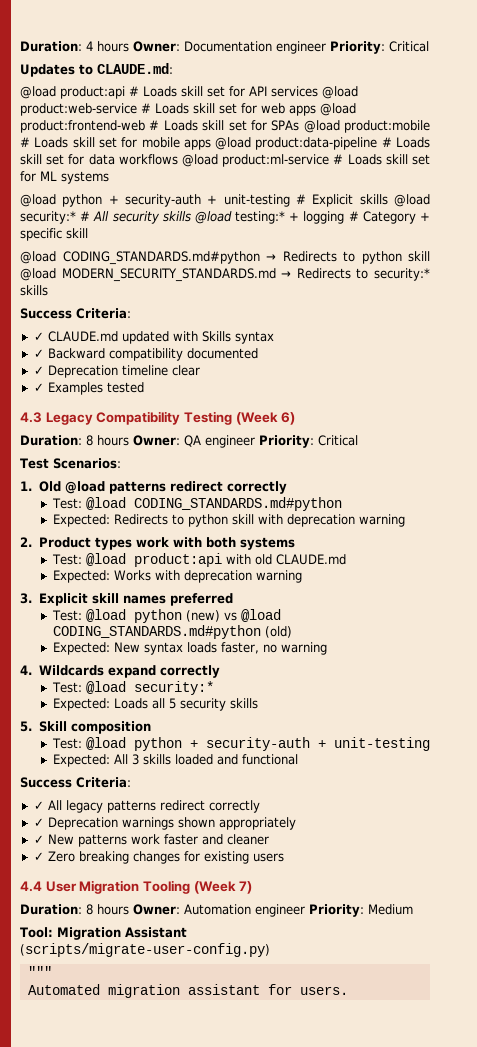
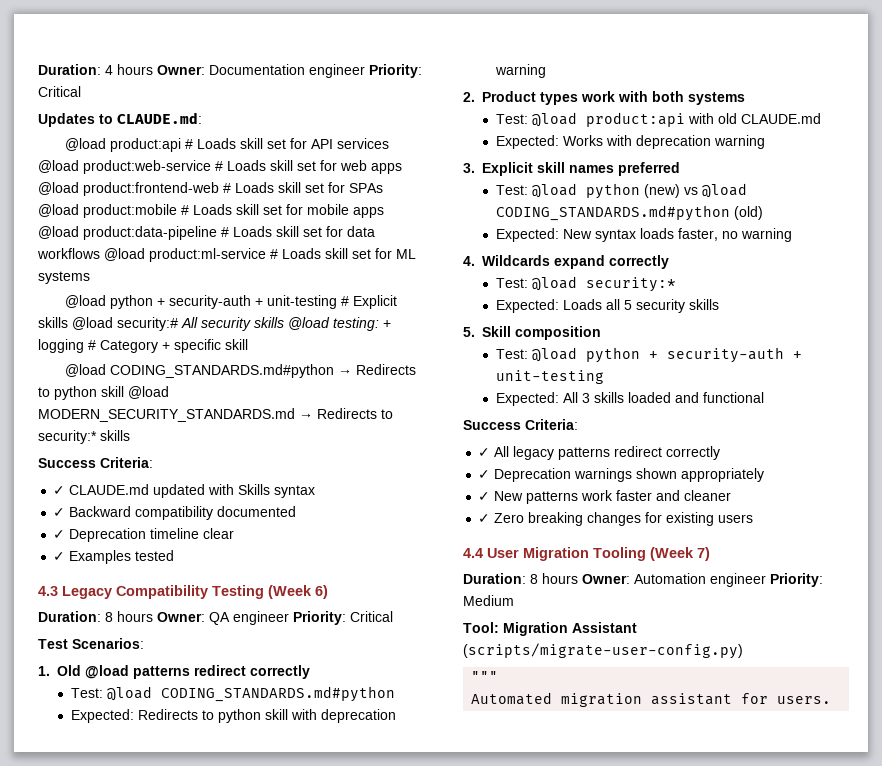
- @load python + security-auth + unit-testing # Explicit skills @load security:* # All security skills @load testing:* + logging # Category + specific skill
+ @load python + security-auth + unit-testing # Explicit skills @load security:# All security skills @load testing: + logging # Category + specific skill

